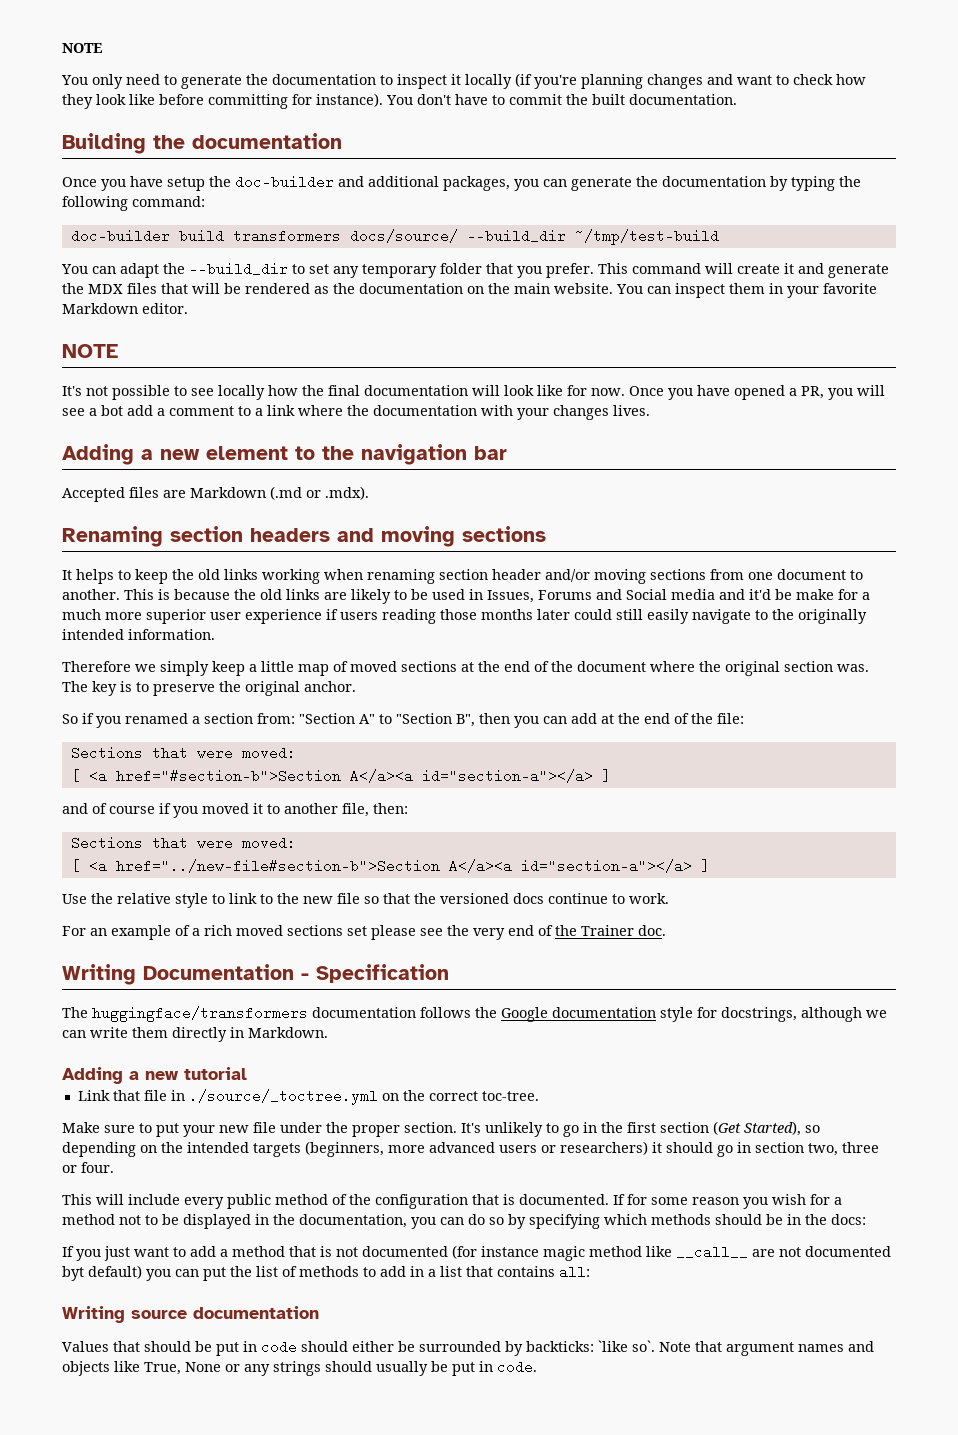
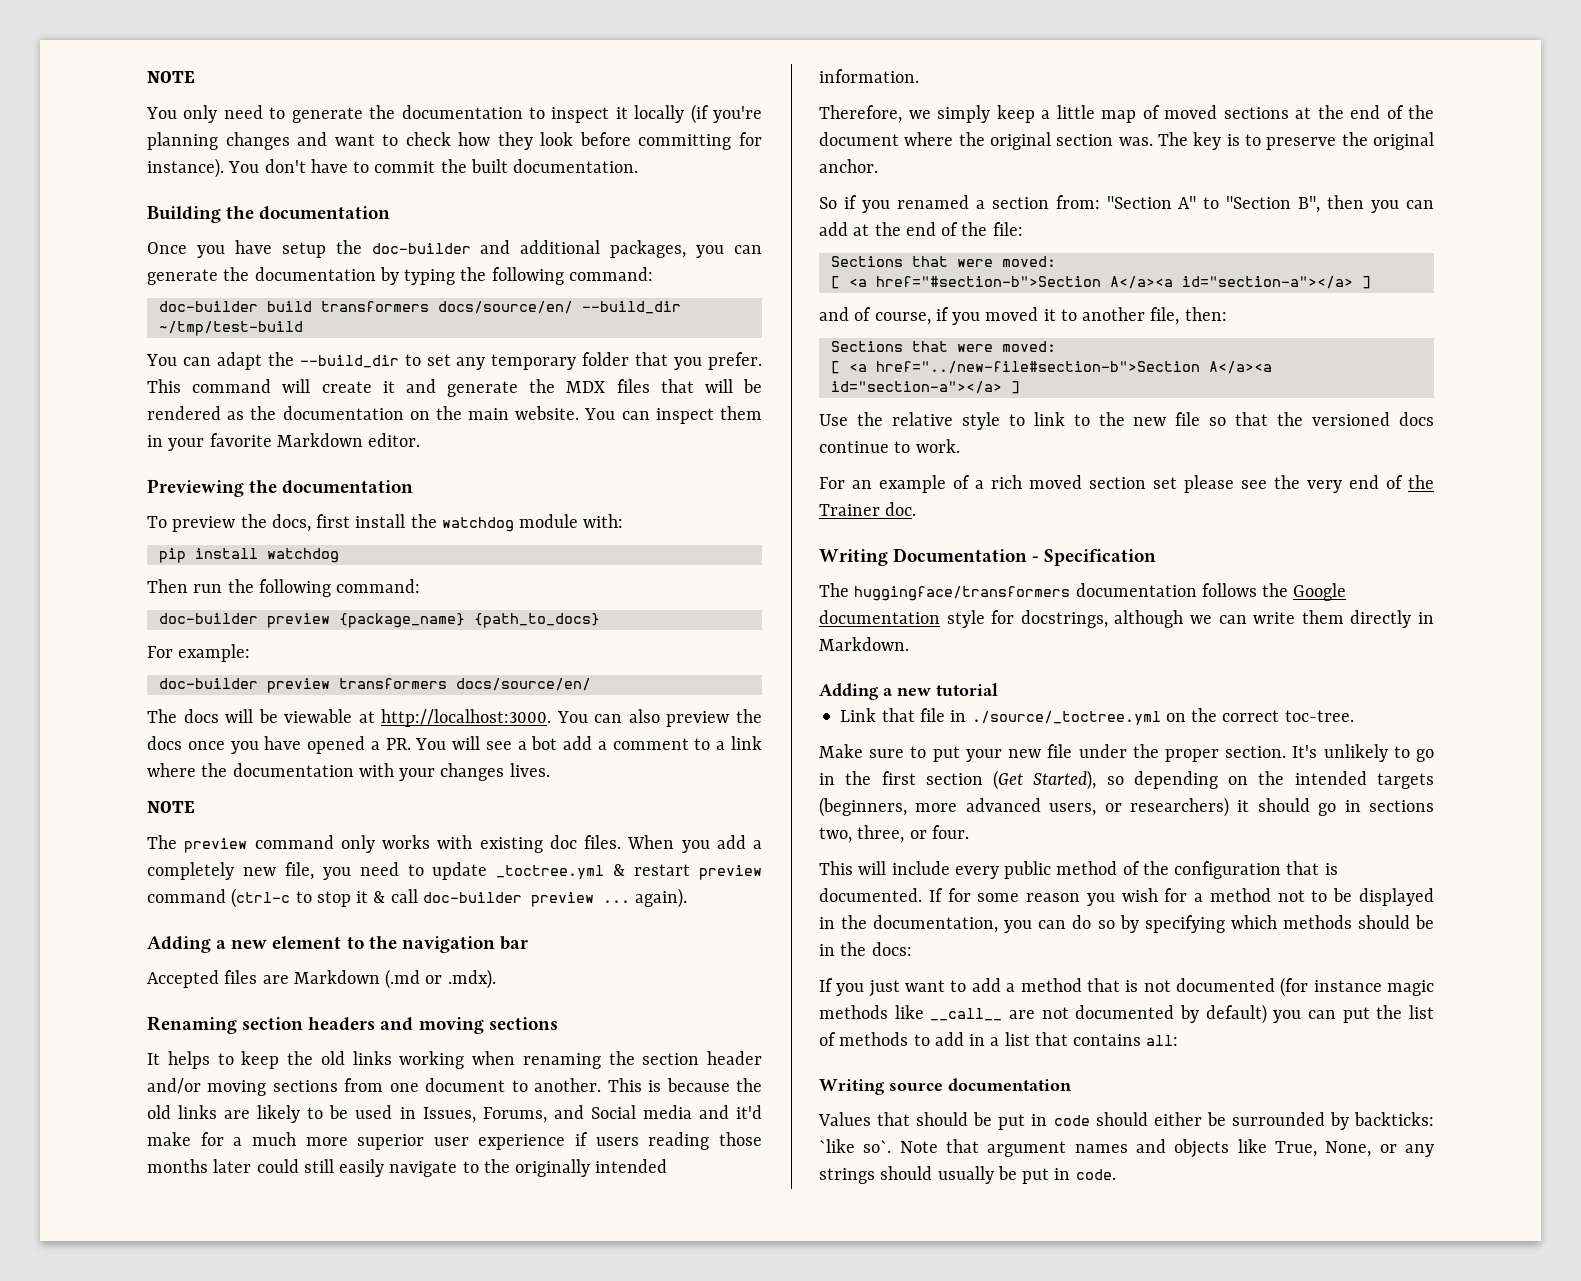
- You only need to generate the documentation to inspect it locally (if you're planning changes and want to check how they look like before committing for instance).
+ You only need to generate the documentation to inspect it locally (if you're planning changes and want to check how they look before committing for instance).
- doc-builder build transformers docs/source/ --build_dir ~/tmp/test-build
+ doc-builder build transformers docs/source/en/ --build_dir ~/tmp/test-build
  You can inspect them in your favorite Markdown editor.
+ Previewing the documentation
+ To preview the docs, first install the watchdog module with:
+ pip install watchdog
+ Then run the following command:
+ doc-builder preview {package_name} {path_to_docs}
+ For example:
+ doc-builder preview transformers docs/source/en/
+ The docs will be viewable at http://localhost:3000. You can also preview the docs once you have opened a PR. You will see a bot add a comment to a link where the documentation with your changes lives.
  NOTE
- It's not possible to see locally how the final documentation will look like for now. Once you have opened a PR, you will see a bot add a comment to a link where the documentation with your changes lives.
+ The preview command only works with existing doc files. When you add a completely new file, you need to update _toctree.yml & restart preview command (ctrl-c to stop it & call doc-builder preview ... again).
- It helps to keep the old links working when renaming section header and/or moving sections from one document to another.
+ It helps to keep the old links working when renaming the section header and/or moving sections from one document to another.
- This is because the old links are likely to be used in Issues, Forums and Social media and it'd be make for a much more superior user experience if users reading those months later could still easily navigate to the originally intended information.
+ This is because the old links are likely to be used in Issues, Forums, and Social media and it'd make for a much more superior user experience if users reading those months later could still easily navigate to the originally intended information.
- Therefore we simply keep a little map of moved sections at the end of the document where the original section was.
+ Therefore, we simply keep a little map of moved sections at the end of the document where the original section was.
- and of course if you moved it to another file, then:
+ and of course, if you moved it to another file, then:
- For an example of a rich moved sections set please see the very end of the Trainer doc.
+ For an example of a rich moved section set please see the very end of the Trainer doc.
- It's unlikely to go in the first section (Get Started), so depending on the intended targets (beginners, more advanced users or researchers) it should go in section two, three or four.
+ It's unlikely to go in the first section (Get Started), so depending on the intended targets (beginners, more advanced users, or researchers) it should go in sections two, three, or four.
- If you just want to add a method that is not documented (for instance magic method like __call__ are not documented byt default) you can put the list of methods to add in a list that contains all:
+ If you just want to add a method that is not documented (for instance magic methods like __call__ are not documented by default) you can put the list of methods to add in a list that contains all:
- Note that argument names and objects like True, None or any strings should usually be put in code.
+ Note that argument names and objects like True, None, or any strings should usually be put in code.

